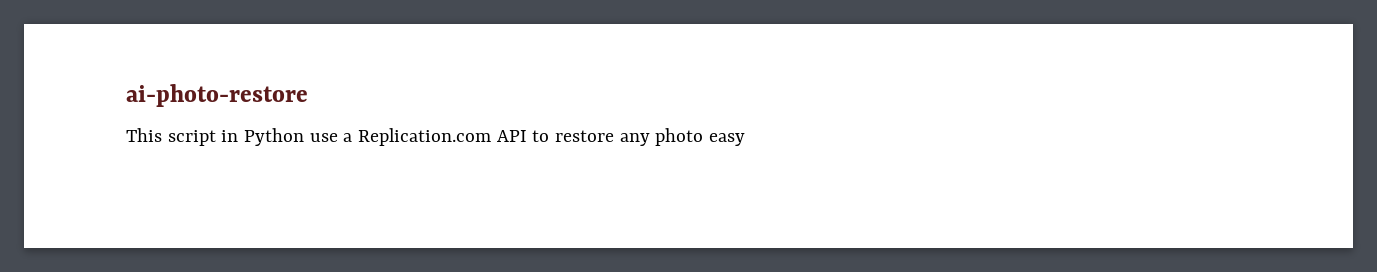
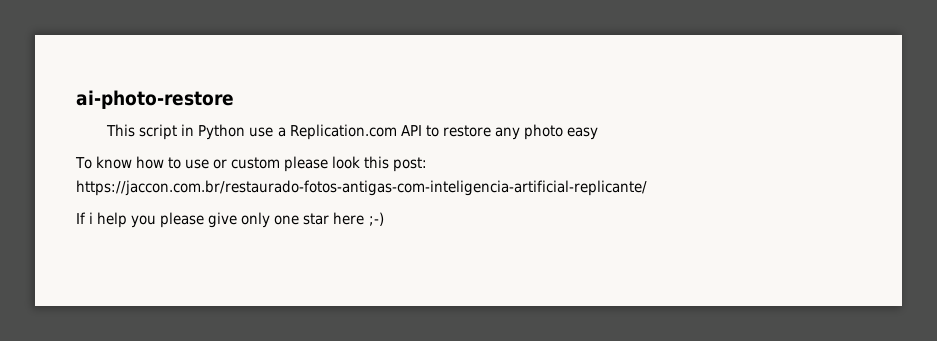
+ To know how to use or custom please look this post: https://jaccon.com.br/restaurado-fotos-antigas-com-inteligencia-artificial-replicante/
+ If i help you please give only one star here ;-)

